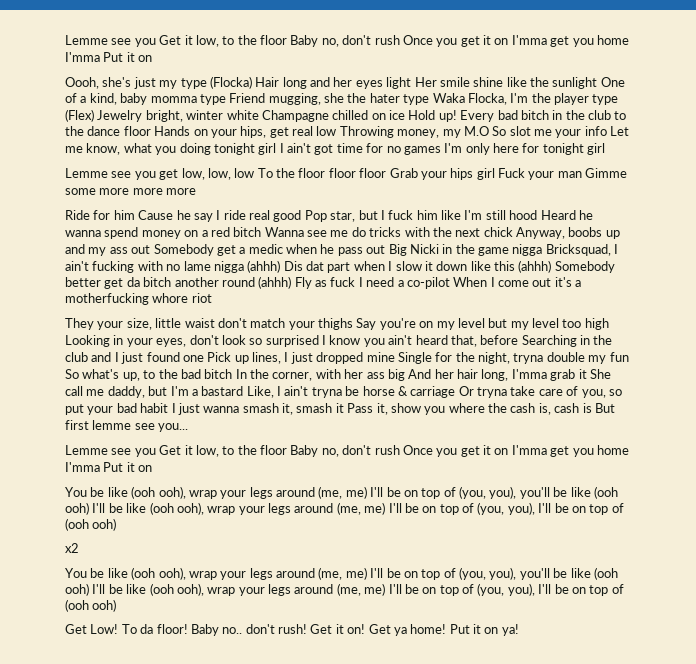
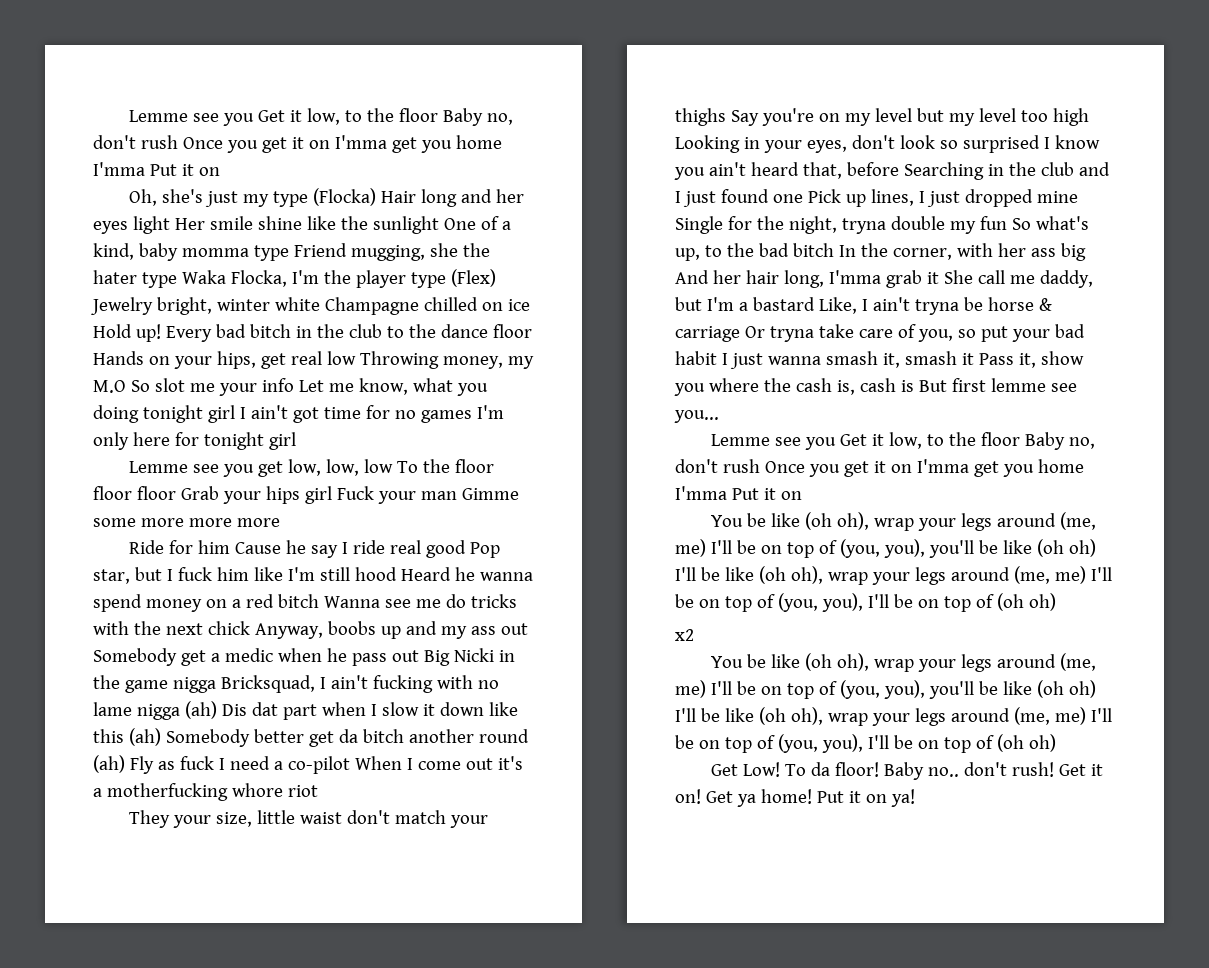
- Oooh, she's just my type (Flocka) Hair long and her eyes light Her smile shine like the sunlight One of a kind, baby momma type Friend mugging, she the hater type Waka Flocka, I'm the player type (Flex) Jewelry bright, winter white Champagne chilled on ice Hold up!
+ Oh, she's just my type (Flocka) Hair long and her eyes light Her smile shine like the sunlight One of a kind, baby momma type Friend mugging, she the hater type Waka Flocka, I'm the player type (Flex) Jewelry bright, winter white Champagne chilled on ice Hold up!
- Ride for him Cause he say I ride real good Pop star, but I fuck him like I'm still hood Heard he wanna spend money on a red bitch Wanna see me do tricks with the next chick Anyway, boobs up and my ass out Somebody get a medic when he pass out Big Nicki in the game nigga Bricksquad, I ain't fucking with no lame nigga (ahhh) Dis dat part when I slow it down like this (ahhh) Somebody better get da bitch another round (ahhh) Fly as fuck I need a co-pilot When I come out it's a motherfucking whore riot
+ Ride for him Cause he say I ride real good Pop star, but I fuck him like I'm still hood Heard he wanna spend money on a red bitch Wanna see me do tricks with the next chick Anyway, boobs up and my ass out Somebody get a medic when he pass out Big Nicki in the game nigga Bricksquad, I ain't fucking with no lame nigga (ah) Dis dat part when I slow it down like this (ah) Somebody better get da bitch another round (ah) Fly as fuck I need a co-pilot When I come out it's a motherfucking whore riot
  They your size, little waist don't match your thighs Say you're on my level but my level too high Looking in your eyes, don't look so surprised I know you ain't heard that, before Searching in the club and I just found one Pick up lines, I just dropped mine Single for the night, tryna double my fun So what's up, to the bad bitch In the corner, with her ass big And her hair long, I'mma grab it She call me daddy, but I'm a bastard Like, I ain't tryna be horse & carriage Or tryna take care of you, so put your bad habit I just wanna smash it, smash it Pass it, show you where the cash is, cash is But first lemme see you...
  Lemme see you Get it low, to the floor Baby no, don't rush Once you get it on I'mma get you home I'mma Put it on
- You be like (ooh ooh), wrap your legs around (me, me) I'll be on top of (you, you), you'll be like (ooh ooh) I'll be like (ooh ooh), wrap your legs around (me, me) I'll be on top of (you, you), I'll be on top of (ooh ooh)
+ You be like (oh oh), wrap your legs around (me, me) I'll be on top of (you, you), you'll be like (oh oh) I'll be like (oh oh), wrap your legs around (me, me) I'll be on top of (you, you), I'll be on top of (oh oh)
  x2
- You be like (ooh ooh), wrap your legs around (me, me) I'll be on top of (you, you), you'll be like (ooh ooh) I'll be like (ooh ooh), wrap your legs around (me, me) I'll be on top of (you, you), I'll be on top of (ooh ooh)
+ You be like (oh oh), wrap your legs around (me, me) I'll be on top of (you, you), you'll be like (oh oh) I'll be like (oh oh), wrap your legs around (me, me) I'll be on top of (you, you), I'll be on top of (oh oh)

